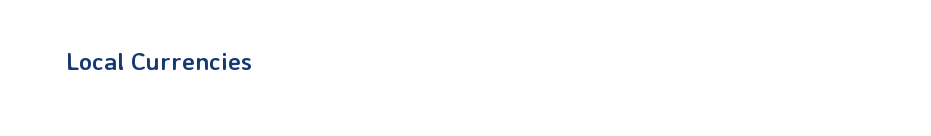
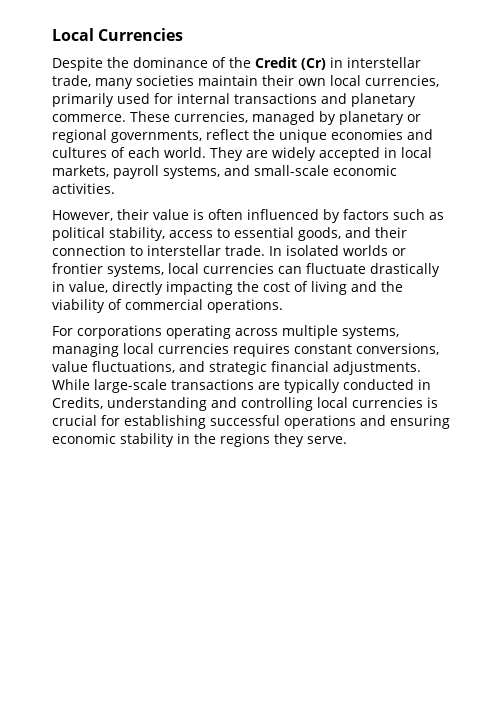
+ Despite the dominance of the Credit (Cr) in interstellar trade, many societies maintain their own local currencies, primarily used for internal transactions and planetary commerce. These currencies, managed by planetary or regional governments, reflect the unique economies and cultures of each world. They are widely accepted in local markets, payroll systems, and small-scale economic activities.
+ However, their value is often influenced by factors such as political stability, access to essential goods, and their connection to interstellar trade. In isolated worlds or frontier systems, local currencies can fluctuate drastically in value, directly impacting the cost of living and the viability of commercial operations.
+ For corporations operating across multiple systems, managing local currencies requires constant conversions, value fluctuations, and strategic financial adjustments. While large-scale transactions are typically conducted in Credits, understanding and controlling local currencies is crucial for establishing successful operations and ensuring economic stability in the regions they serve.

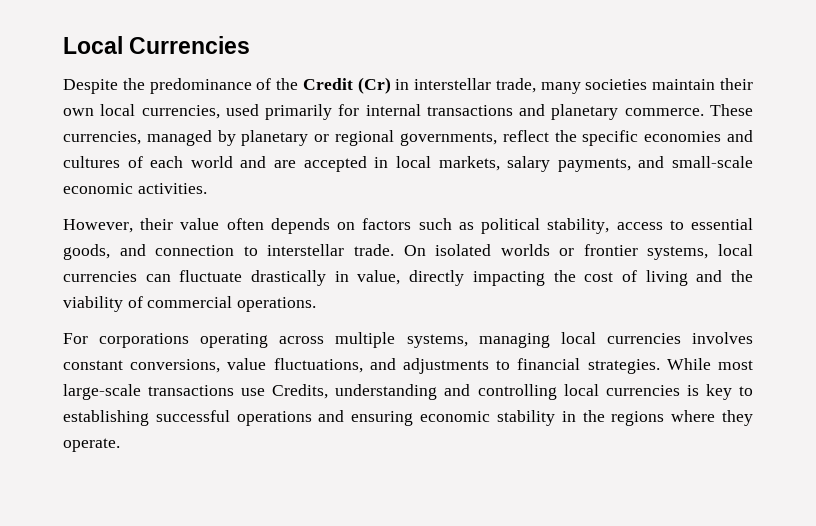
- Despite the dominance of the Credit (Cr) in interstellar trade, many societies maintain their own local currencies, primarily used for internal transactions and planetary commerce.
+ Despite the predominance of the Credit (Cr) in interstellar trade, many societies maintain their own local currencies, used primarily for internal transactions and planetary commerce.
- These currencies, managed by planetary or regional governments, reflect the unique economies and cultures of each world. They are widely accepted in local markets, payroll systems, and small-scale economic activities.
+ These currencies, managed by planetary or regional governments, reflect the specific economies and cultures of each world and are accepted in local markets, salary payments, and small-scale economic activities.
- However, their value is often influenced by factors such as political stability, access to essential goods, and their connection to interstellar trade.
+ However, their value often depends on factors such as political stability, access to essential goods, and connection to interstellar trade.
- In isolated worlds or frontier systems, local currencies can fluctuate drastically in value, directly impacting the cost of living and the viability of commercial operations.
+ On isolated worlds or frontier systems, local currencies can fluctuate drastically in value, directly impacting the cost of living and the viability of commercial operations.
- For corporations operating across multiple systems, managing local currencies requires constant conversions, value fluctuations, and strategic financial adjustments. While large-scale transactions are typically conducted in Credits, understanding and controlling local currencies is crucial for establishing successful operations and ensuring economic stability in the regions they serve.
+ For corporations operating across multiple systems, managing local currencies involves constant conversions, value fluctuations, and adjustments to financial strategies. While most large-scale transactions use Credits, understanding and controlling local currencies is key to establishing successful operations and ensuring economic stability in the regions where they operate.

